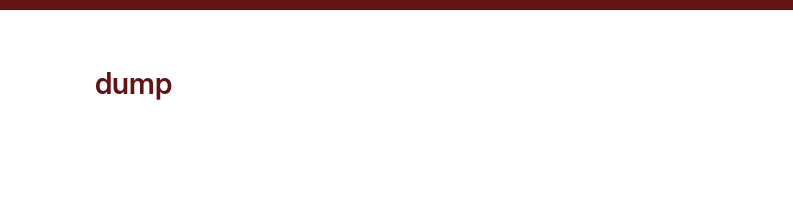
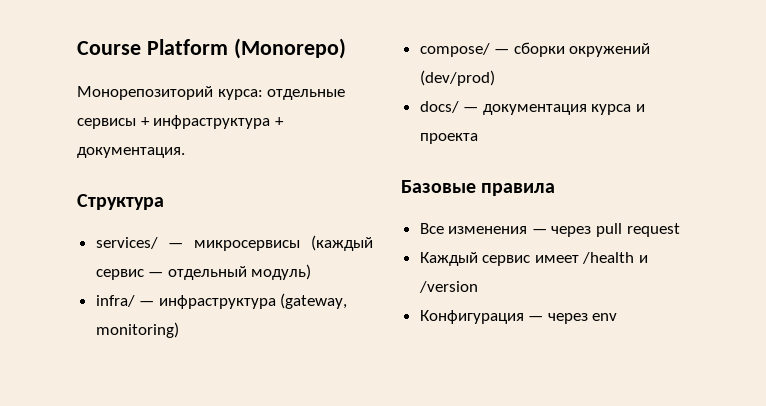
- dump
+ Course Platform (Monorepo)
+ Монорепозиторий курса: отдельные сервисы + инфраструктура + документация.
+ Структура
+ services/ — микросервисы (каждый сервис — отдельный модуль)
+ infra/ — инфраструктура (gateway, monitoring)
+ compose/ — сборки окружений (dev/prod)
+ docs/ — документация курса и проекта
+ Базовые правила
+ Все изменения — через pull request
+ Каждый сервис имеет /health и /version
+ Конфигурация — через env

